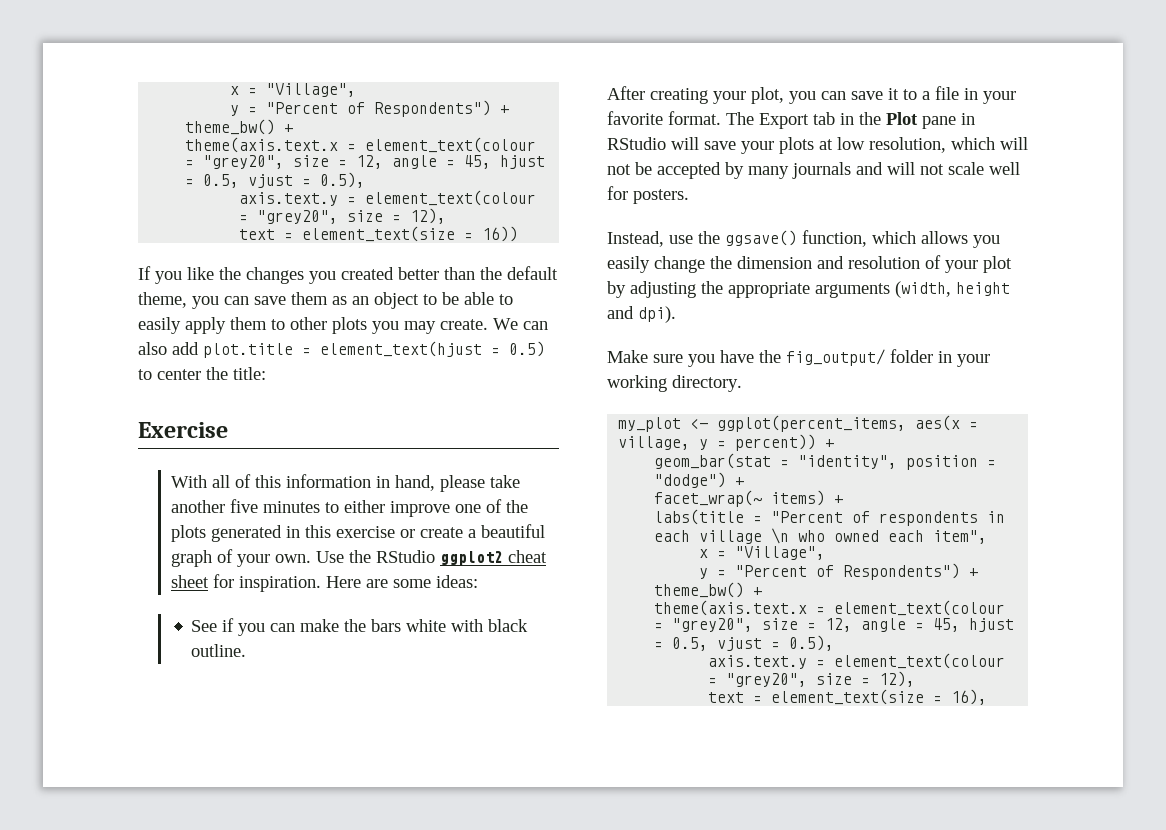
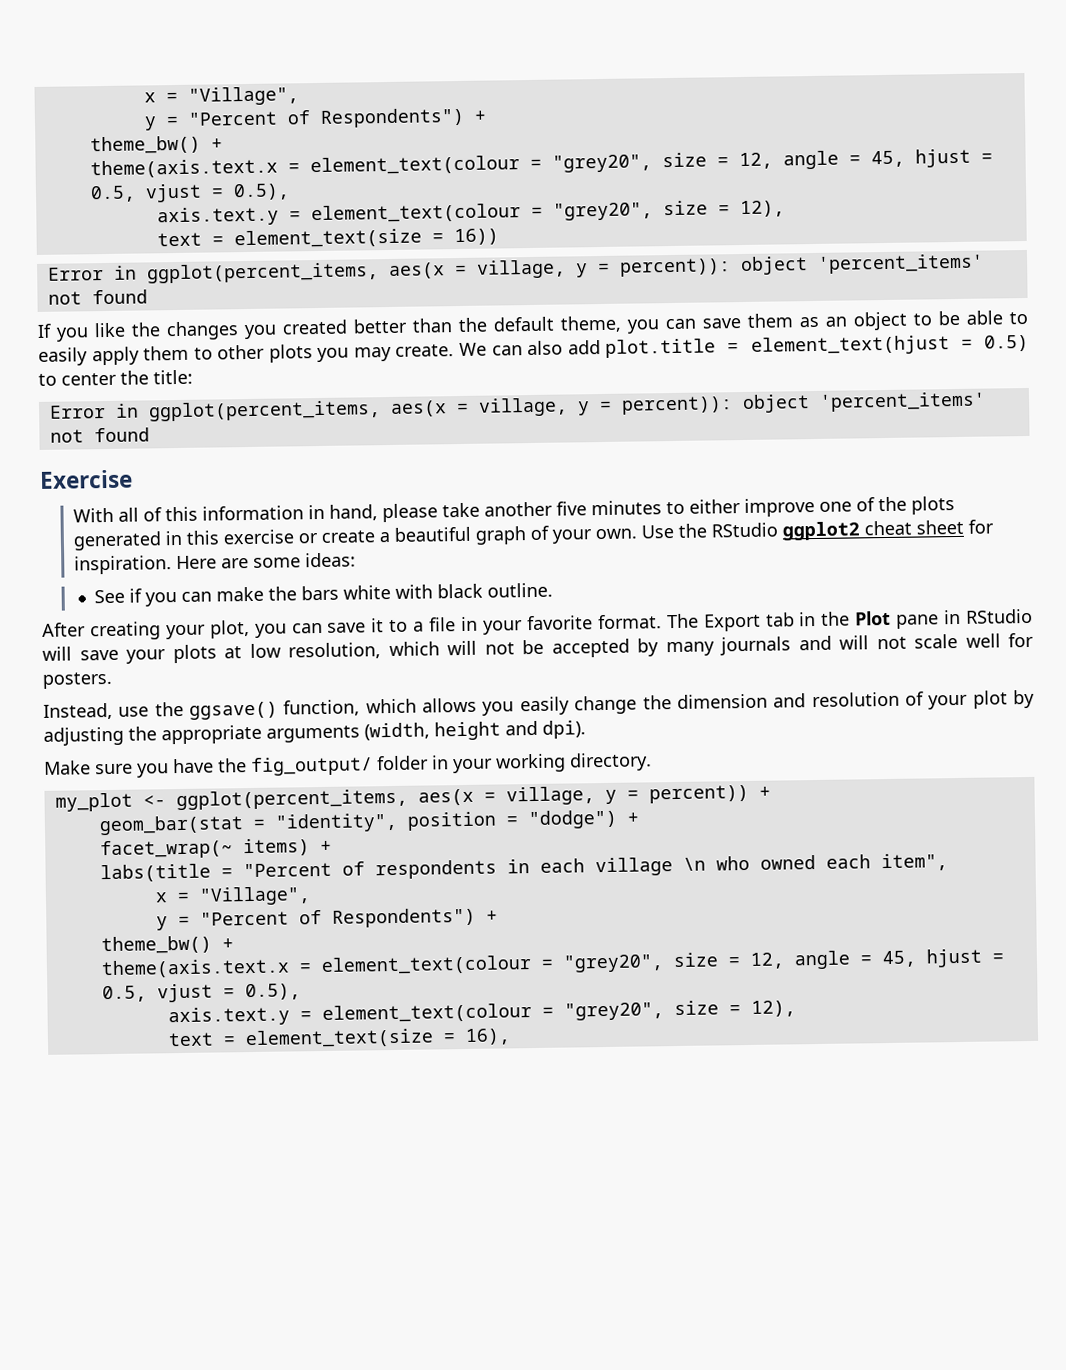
  text = element_text(size = 16))
+ Error in ggplot(percent_items, aes(x = village, y = percent)): object 'percent_items' not found
  We can also add plot.title = element_text(hjust = 0.5) to center the title:
+ Error in ggplot(percent_items, aes(x = village, y = percent)): object 'percent_items' not found

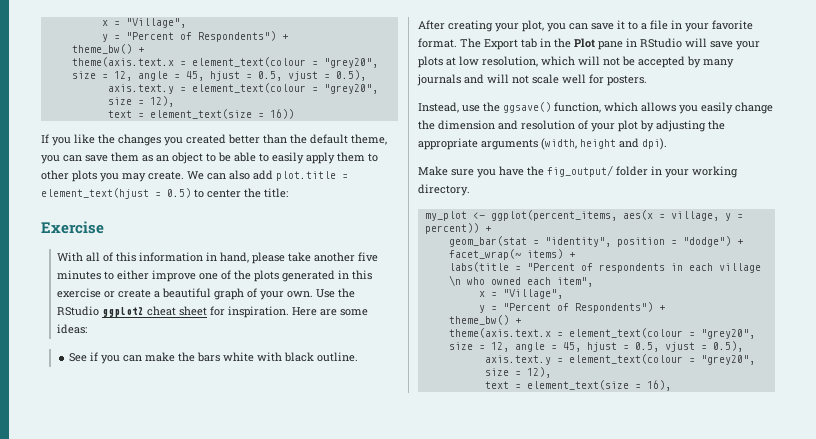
  text = element_text(size = 16))
- Error in ggplot(percent_items, aes(x = village, y = percent)): object 'percent_items' not found
  We can also add plot.title = element_text(hjust = 0.5) to center the title:
- Error in ggplot(percent_items, aes(x = village, y = percent)): object 'percent_items' not found

